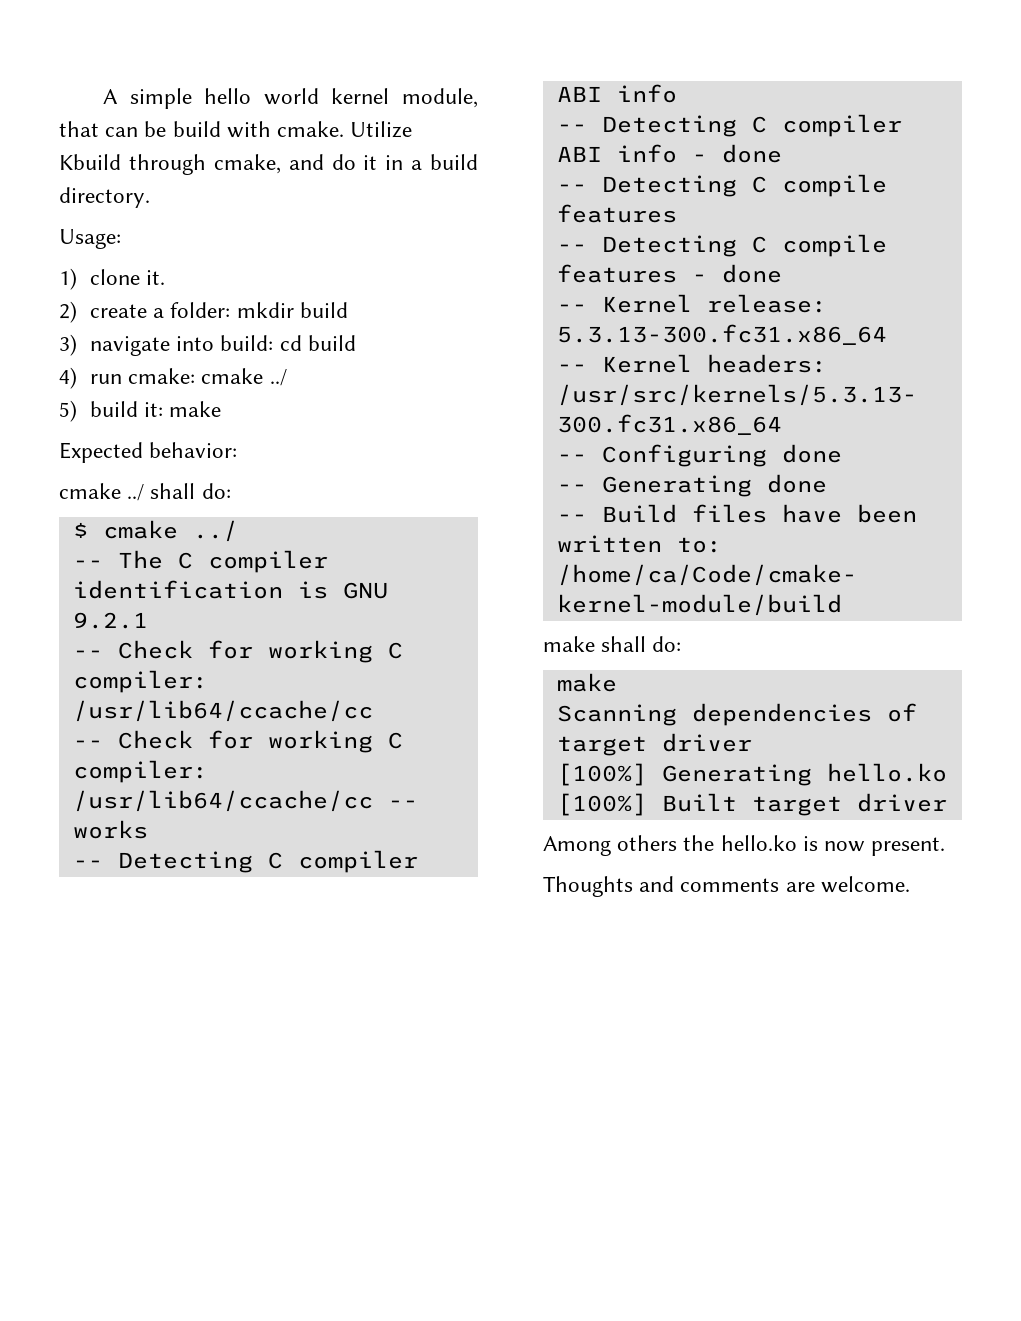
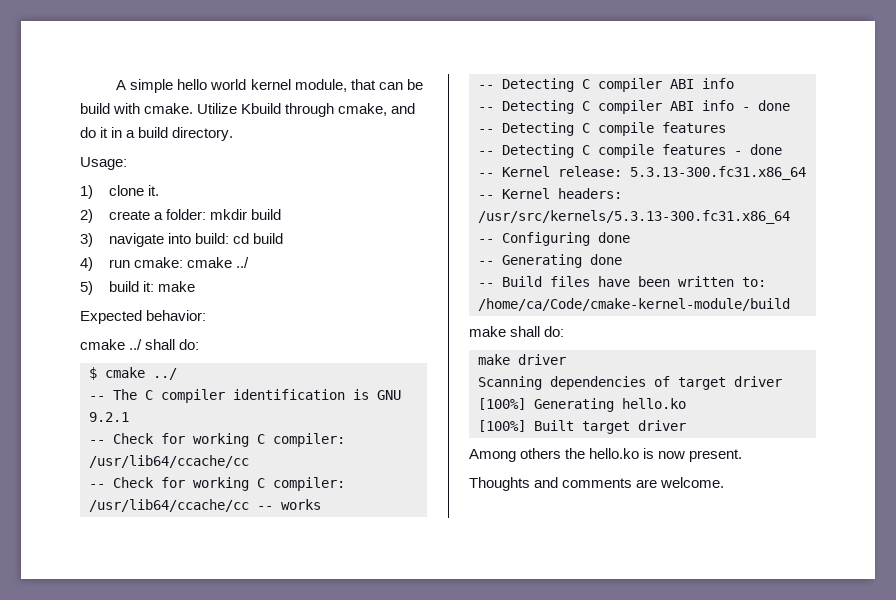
  make shall do:
- make
+ make driver

